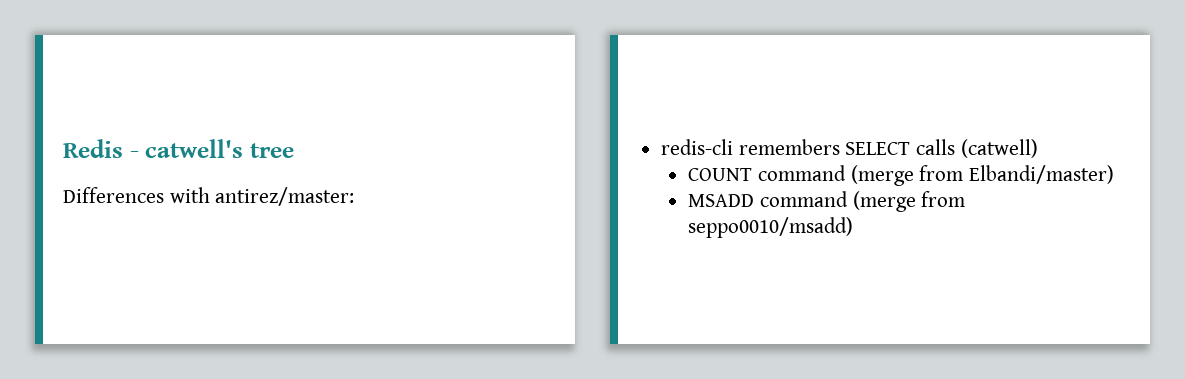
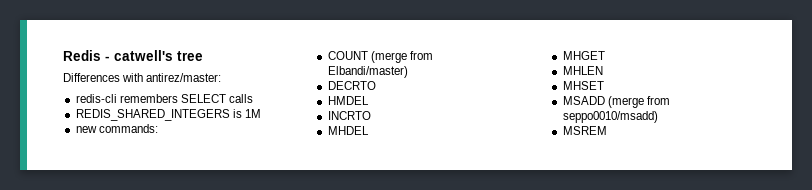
- redis-cli remembers SELECT calls (catwell)
+ redis-cli remembers SELECT calls
+ REDIS_SHARED_INTEGERS is 1M
+ new commands:
- COUNT command (merge from Elbandi/master)
+ COUNT (merge from Elbandi/master)
+ DECRTO
+ HMDEL
+ INCRTO
+ MHDEL
+ MHGET
+ MHLEN
+ MHSET
- MSADD command (merge from seppo0010/msadd)
+ MSADD (merge from seppo0010/msadd)
+ MSREM

